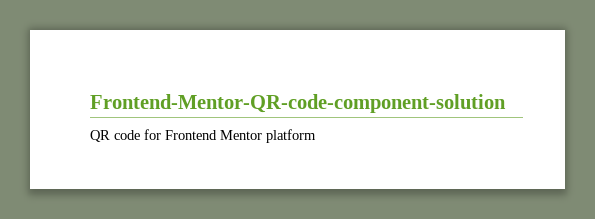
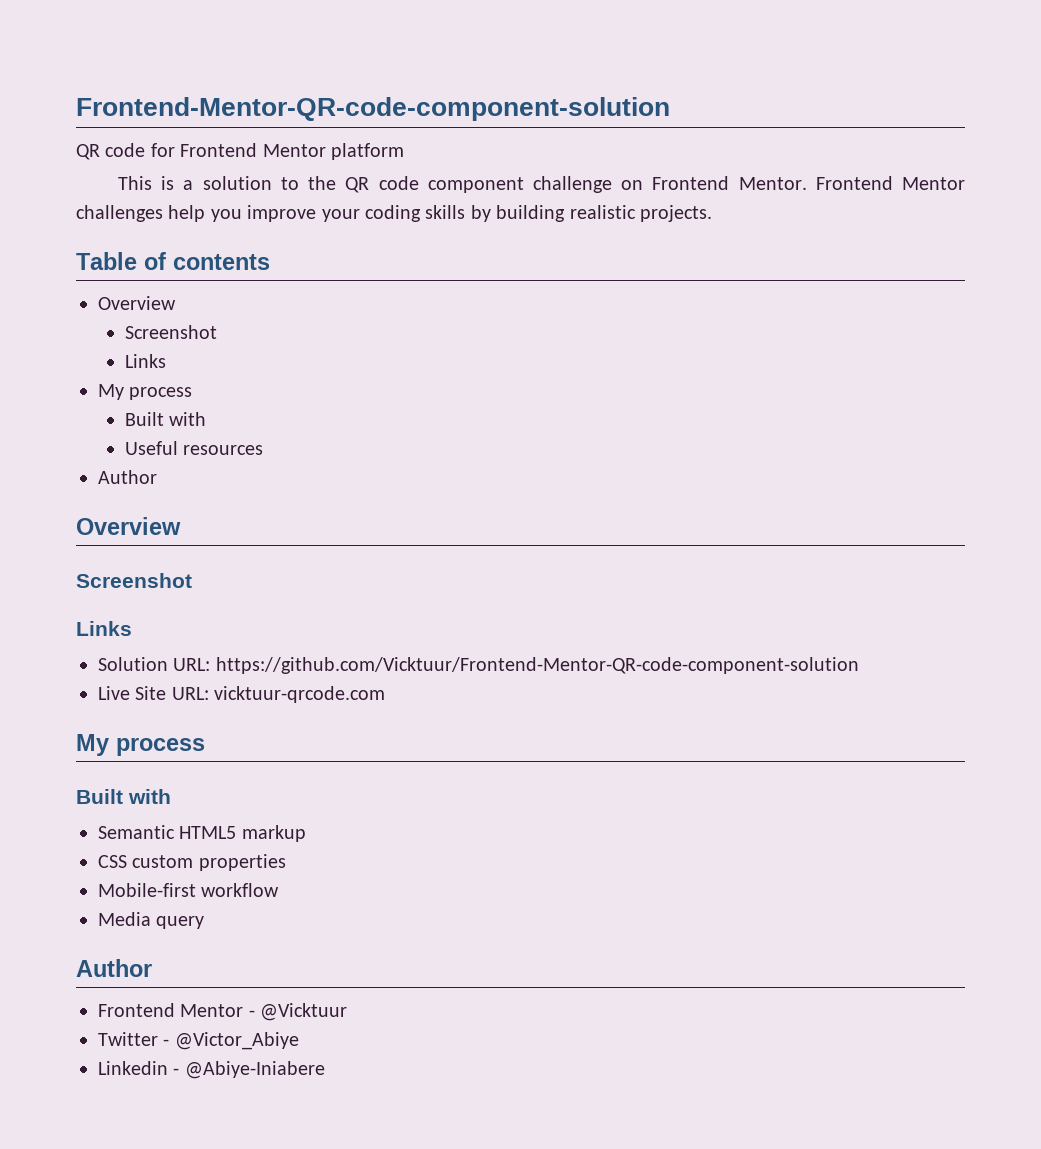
+ This is a solution to the QR code component challenge on Frontend Mentor. Frontend Mentor challenges help you improve your coding skills by building realistic projects.
+ Table of contents
+ Overview
+ Screenshot
+ Links
+ My process
+ Built with
+ Useful resources
+ Author
+ Overview
+ Screenshot
+ Links
+ Solution URL: https://github.com/Vicktuur/Frontend-Mentor-QR-code-component-solution
+ Live Site URL: vicktuur-qrcode.com
+ My process
+ Built with
+ Semantic HTML5 markup
+ CSS custom properties
+ Mobile-first workflow
+ Media query
+ Author
+ Frontend Mentor - @Vicktuur
+ Twitter - @Victor_Abiye
+ Linkedin - @Abiye-Iniabere

